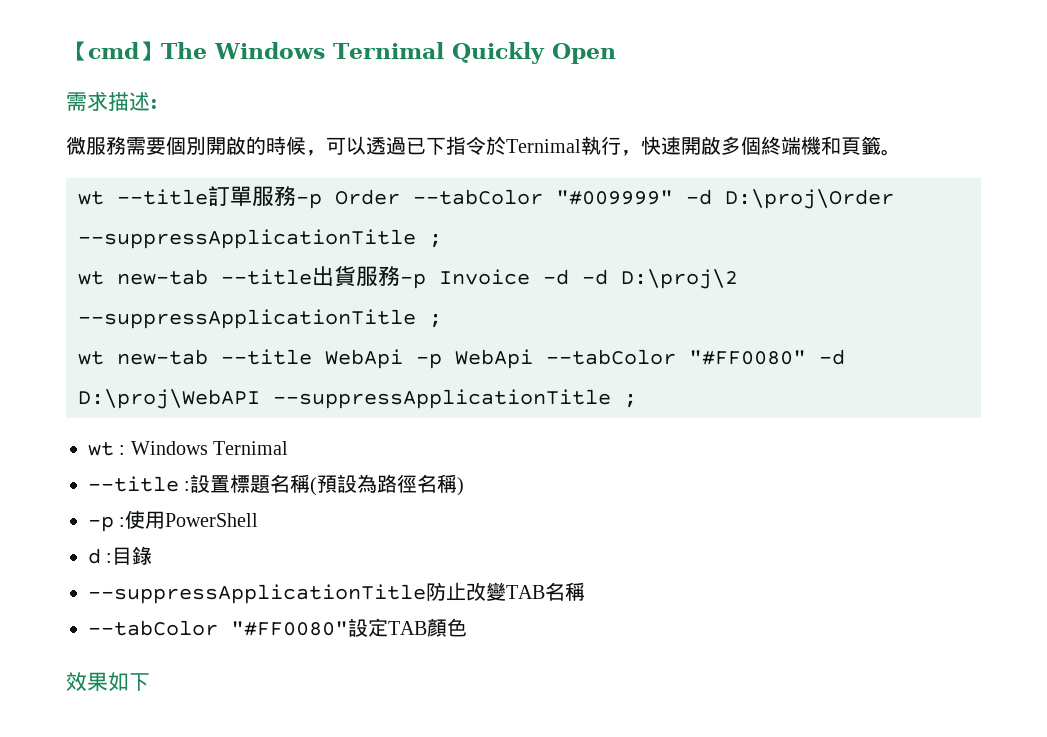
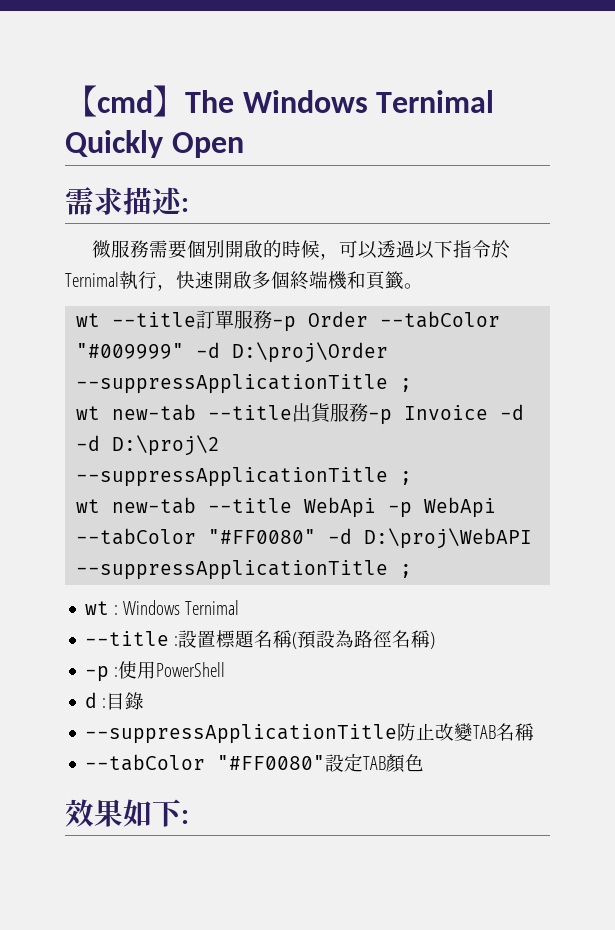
- 微服務需要個別開啟的時候，可以透過已下指令於Ternimal執行，快速開啟多個終端機和頁籤。
+ 微服務需要個別開啟的時候，可以透過以下指令於Ternimal執行，快速開啟多個終端機和頁籤。
- 效果如下
+ 效果如下:

